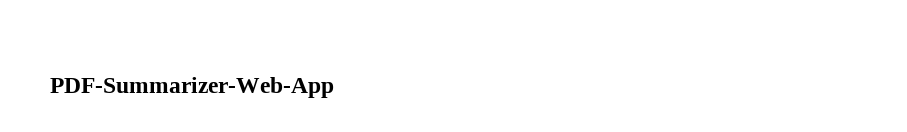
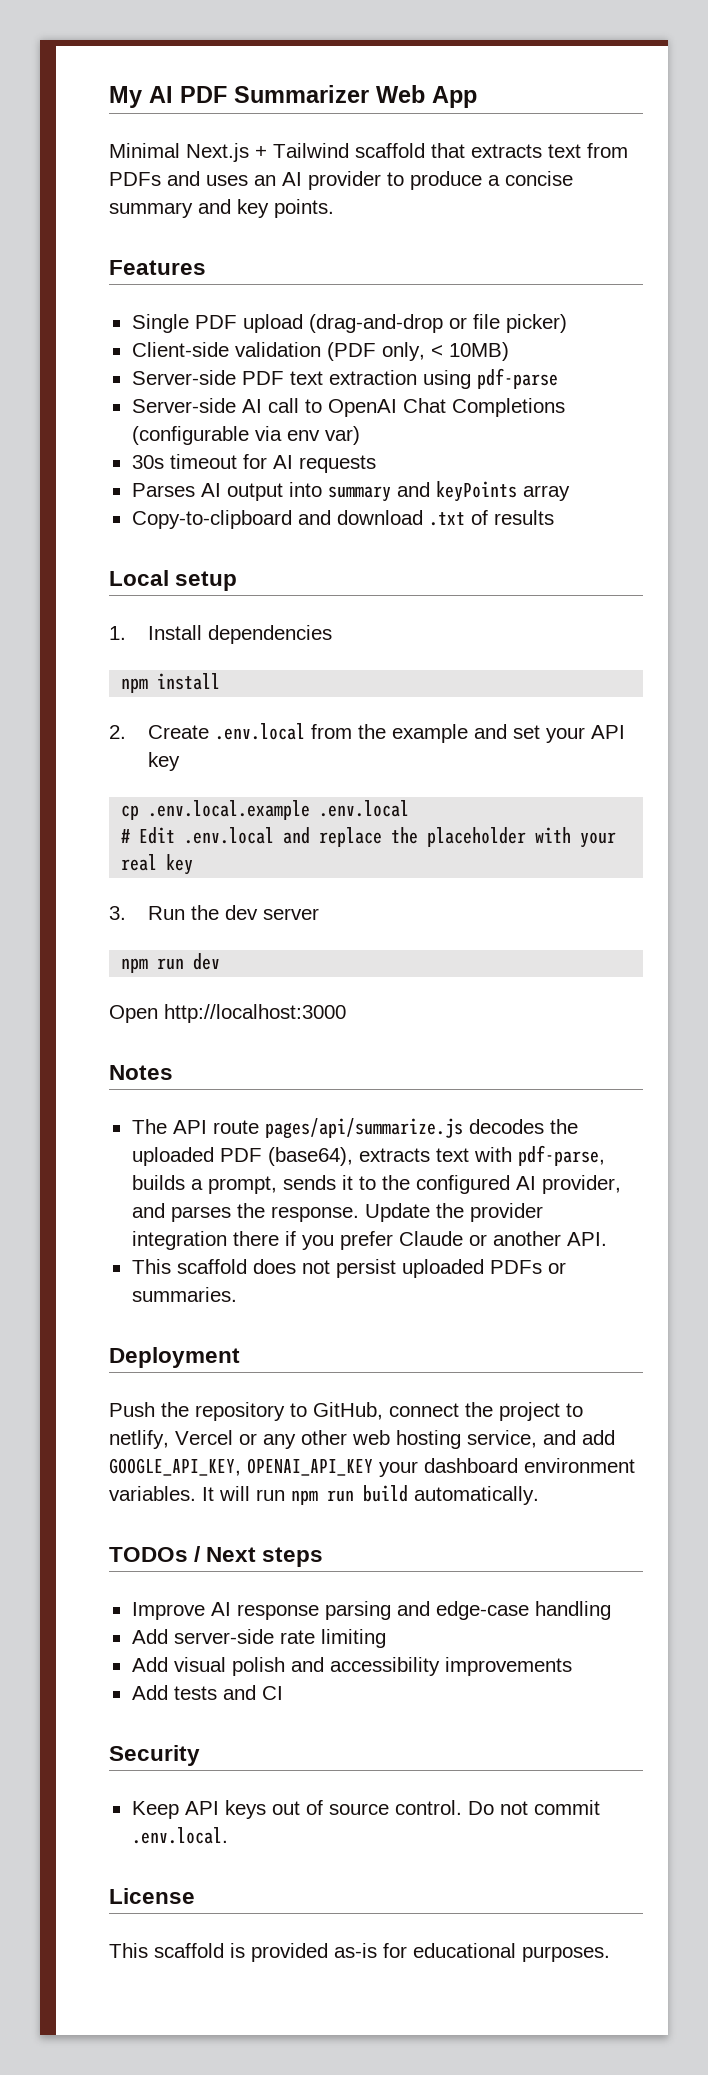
- PDF-Summarizer-Web-App
+ My AI PDF Summarizer Web App
+ Minimal Next.js + Tailwind scaffold that extracts text from PDFs and uses an AI provider to produce a concise summary and key points.
+ Features
+ Single PDF upload (drag-and-drop or file picker)
+ Client-side validation (PDF only, < 10MB)
+ Server-side PDF text extraction using pdf-parse
+ Server-side AI call to OpenAI Chat Completions (configurable via env var)
+ 30s timeout for AI requests
+ Parses AI output into summary and keyPoints array
+ Copy-to-clipboard and download .txt of results
+ Local setup
+ 1. Install dependencies
+ npm install
+ 2. Create .env.local from the example and set your API key
+ cp .env.local.example .env.local
+ # Edit .env.local and replace the placeholder with your real key
+ 3. Run the dev server
+ npm run dev
+ Open http://localhost:3000
+ Notes
+ The API route pages/api/summarize.js decodes the uploaded PDF (base64), extracts text with pdf-parse, builds a prompt, sends it to the configured AI provider, and parses the response. Update the provider integration there if you prefer Claude or another API.
+ This scaffold does not persist uploaded PDFs or summaries.
+ Deployment
+ Push the repository to GitHub, connect the project to netlify, Vercel or any other web hosting service, and add GOOGLE_API_KEY, OPENAI_API_KEY your dashboard environment variables. It will run npm run build automatically.
+ TODOs / Next steps
+ Improve AI response parsing and edge-case handling
+ Add server-side rate limiting
+ Add visual polish and accessibility improvements
+ Add tests and CI
+ Security
+ Keep API keys out of source control. Do not commit .env.local.
+ License
+ This scaffold is provided as-is for educational purposes.

